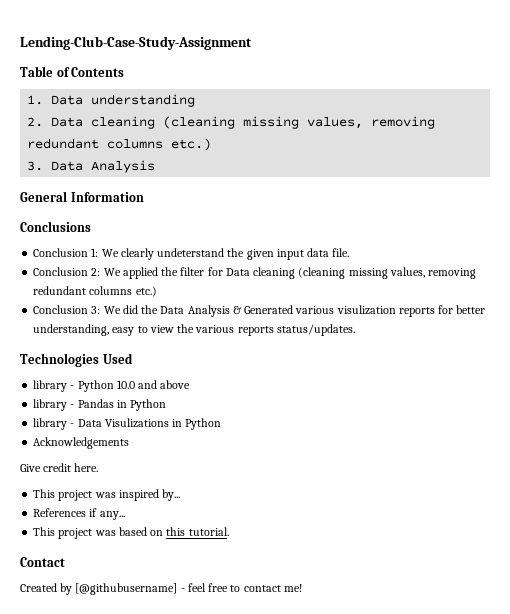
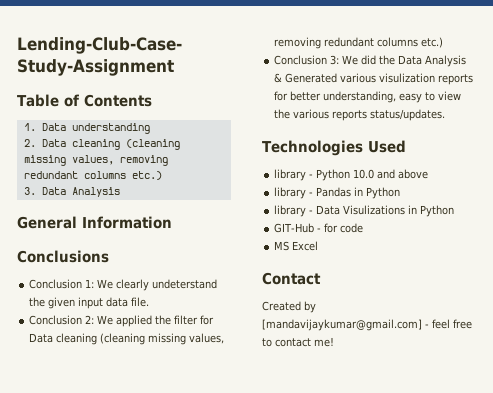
- Acknowledgements
- Give credit here.
- This project was inspired by...
- References if any...
- This project was based on this tutorial.
+ GIT-Hub - for code
+ MS Excel
- Created by [@githubusername] - feel free to contact me!
+ Created by [mandavijaykumar@gmail.com] - feel free to contact me!

